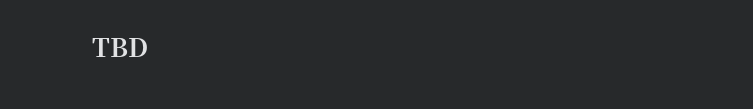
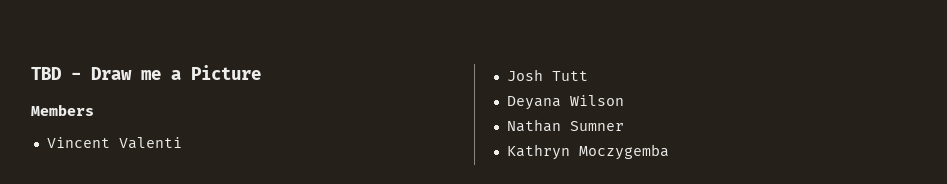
- TBD
+ TBD - Draw me a Picture
+ Members
+ Vincent Valenti
+ Josh Tutt
+ Deyana Wilson
+ Nathan Sumner
+ Kathryn Moczygemba

